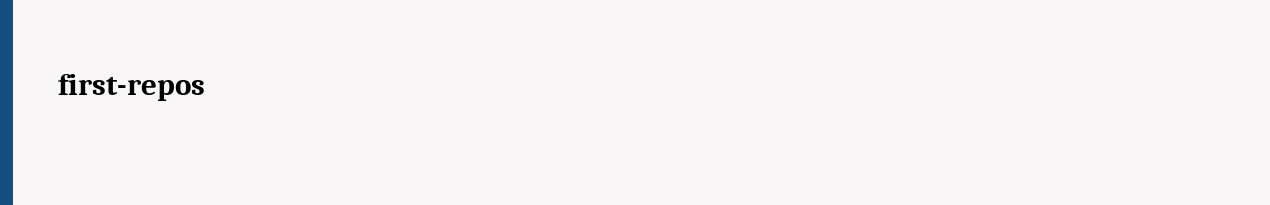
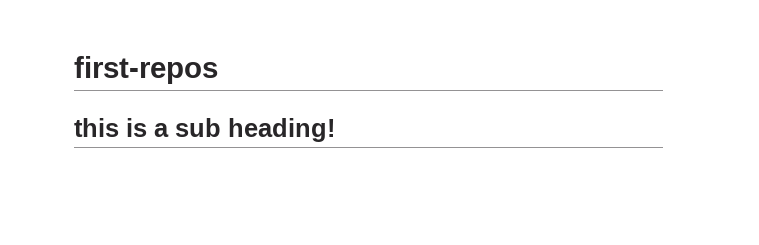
+ this is a sub heading!

